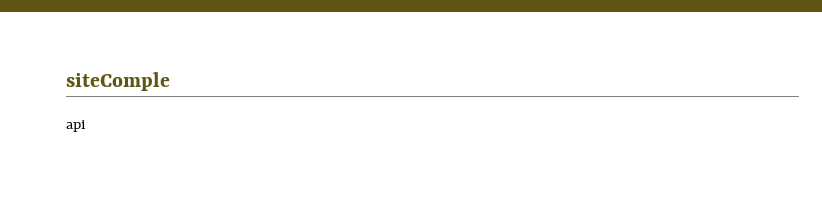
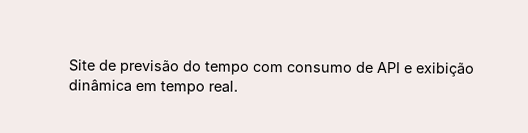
- siteComple
- api
+ Site de previsão do tempo com consumo de API e exibição dinâmica em tempo real.

